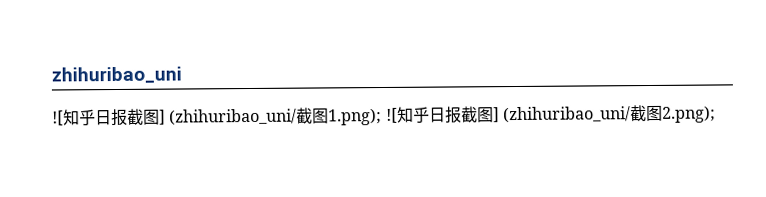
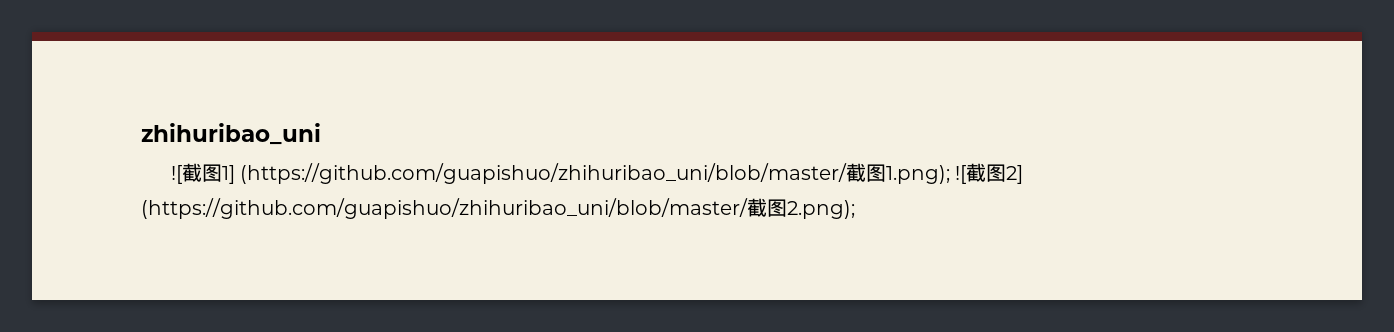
- ![知乎日报截图] (zhihuribao_uni/截图1.png); ![知乎日报截图] (zhihuribao_uni/截图2.png);
+ ![截图1] (https://github.com/guapishuo/zhihuribao_uni/blob/master/截图1.png); ![截图2] (https://github.com/guapishuo/zhihuribao_uni/blob/master/截图2.png);

